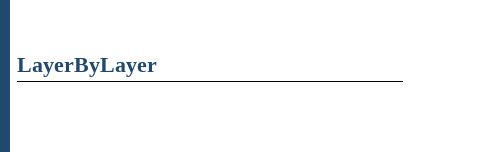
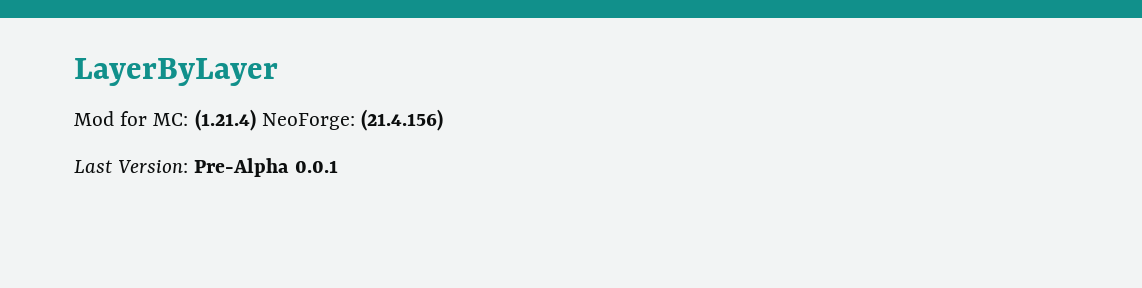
+ Mod for MC: (1.21.4) NeoForge: (21.4.156)
+ Last Version: Pre-Alpha 0.0.1

